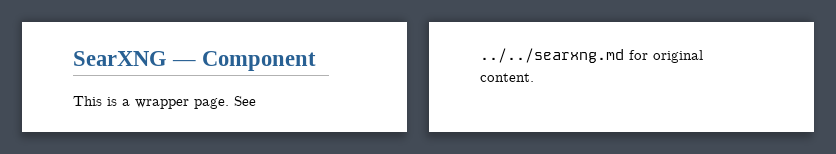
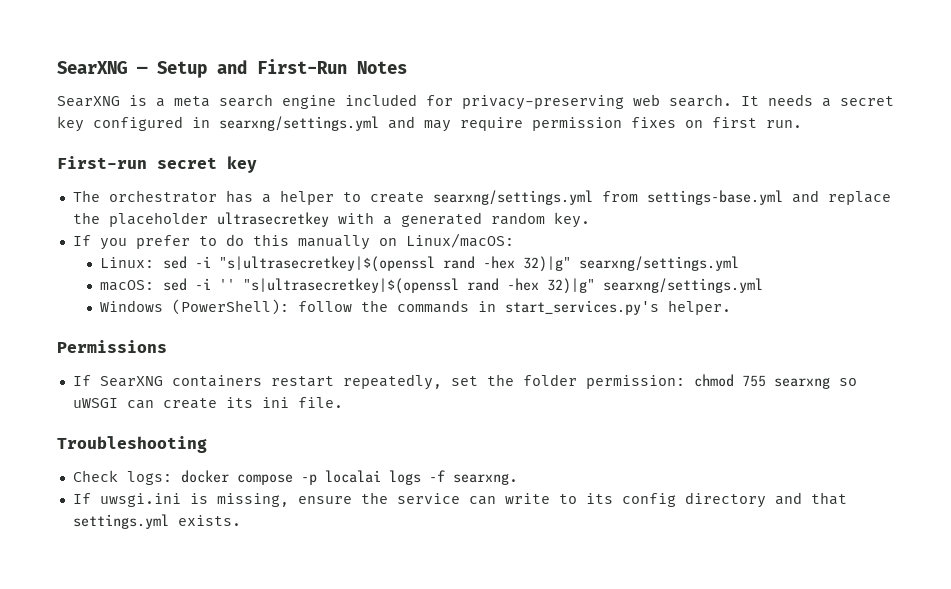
- SearXNG — Component
- This is a wrapper page. See ../../searxng.md for original content.
+ SearXNG — Setup and First-Run Notes
+ SearXNG is a meta search engine included for privacy-preserving web search. It needs a secret key configured in searxng/settings.yml and may require permission fixes on first run.
+ First-run secret key
+ The orchestrator has a helper to create searxng/settings.yml from settings-base.yml and replace the placeholder ultrasecretkey with a generated random key.
+ If you prefer to do this manually on Linux/macOS:
+ Linux: sed -i "s|ultrasecretkey|$(openssl rand -hex 32)|g" searxng/settings.yml
+ macOS: sed -i '' "s|ultrasecretkey|$(openssl rand -hex 32)|g" searxng/settings.yml
+ Windows (PowerShell): follow the commands in start_services.py's helper.
+ Permissions
+ If SearXNG containers restart repeatedly, set the folder permission: chmod 755 searxng so uWSGI can create its ini file.
+ Troubleshooting
+ Check logs: docker compose -p localai logs -f searxng.
+ If uwsgi.ini is missing, ensure the service can write to its config directory and that settings.yml exists.

